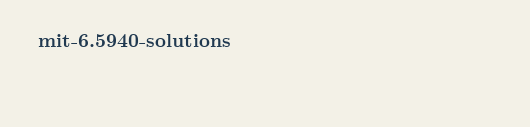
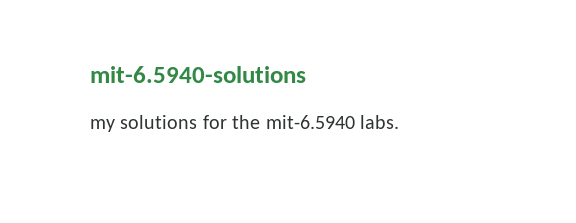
+ my solutions for the mit-6.5940 labs.

